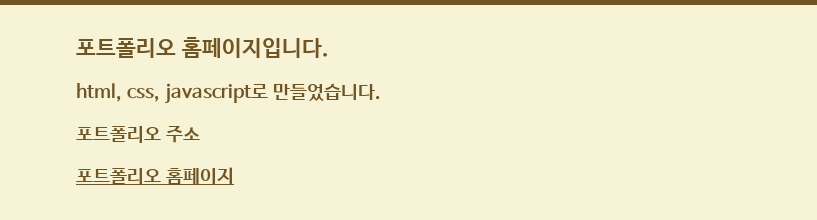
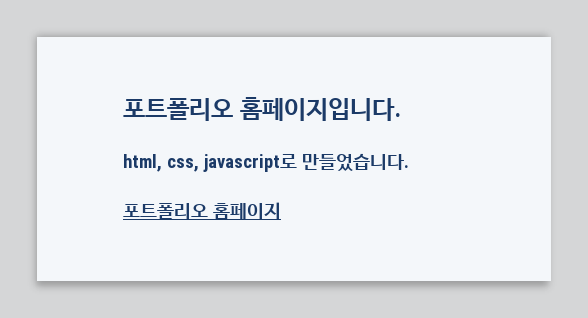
- 포트폴리오 주소

